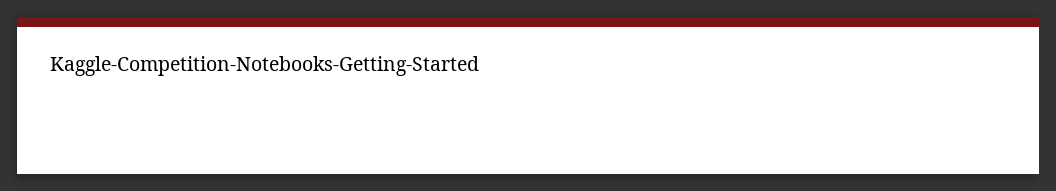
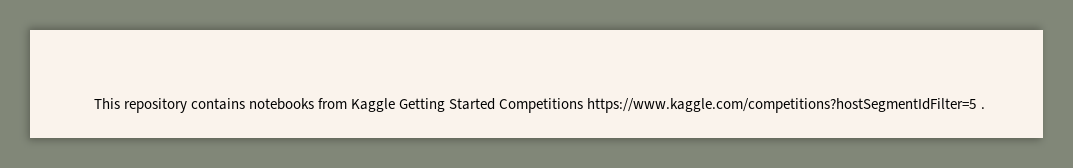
- Kaggle-Competition-Notebooks-Getting-Started
+ This repository contains notebooks from Kaggle Getting Started Competitions https://www.kaggle.com/competitions?hostSegmentIdFilter=5 .

